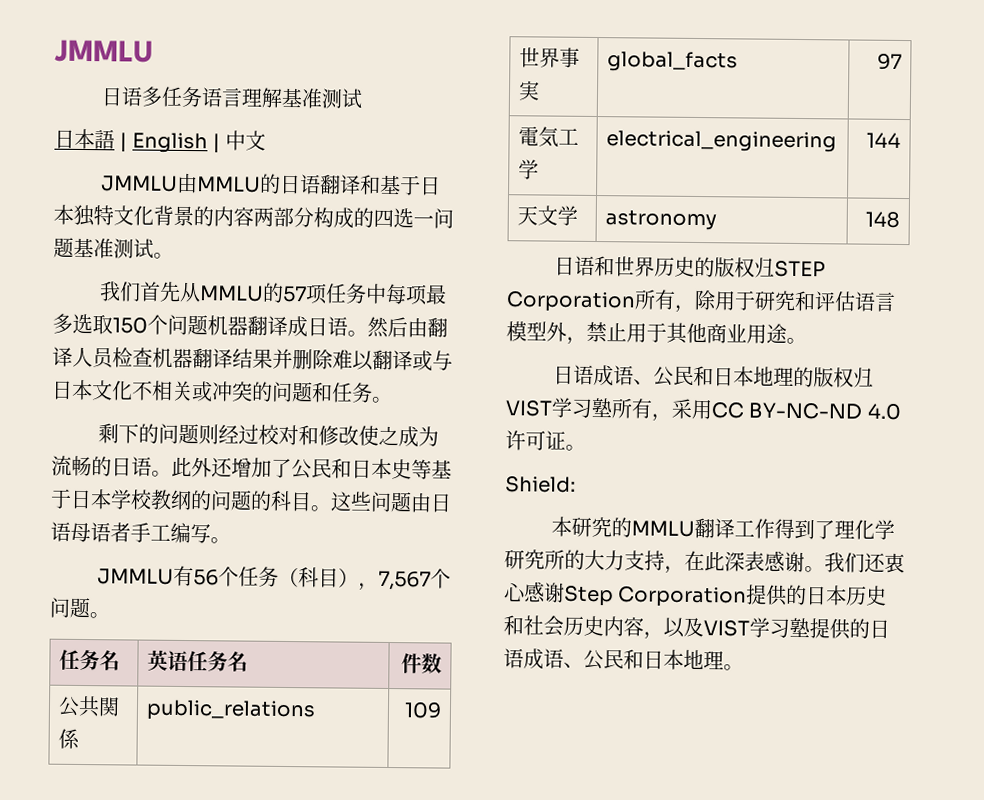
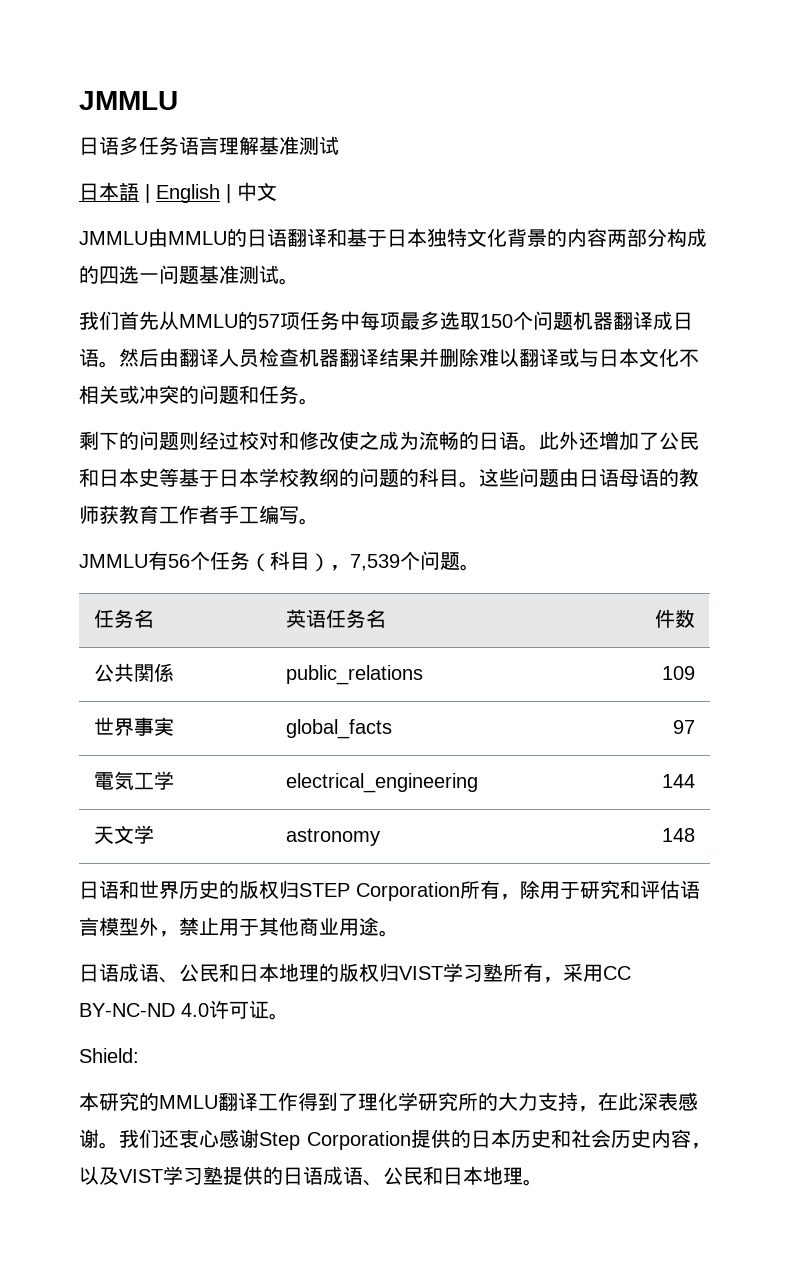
- 这些问题由日语母语者手工编写。
+ 这些问题由日语母语的教师获教育工作者手工编写。
- JMMLU有56个任务（科目），7,567个问题。
+ JMMLU有56个任务（科目），7,539个问题。

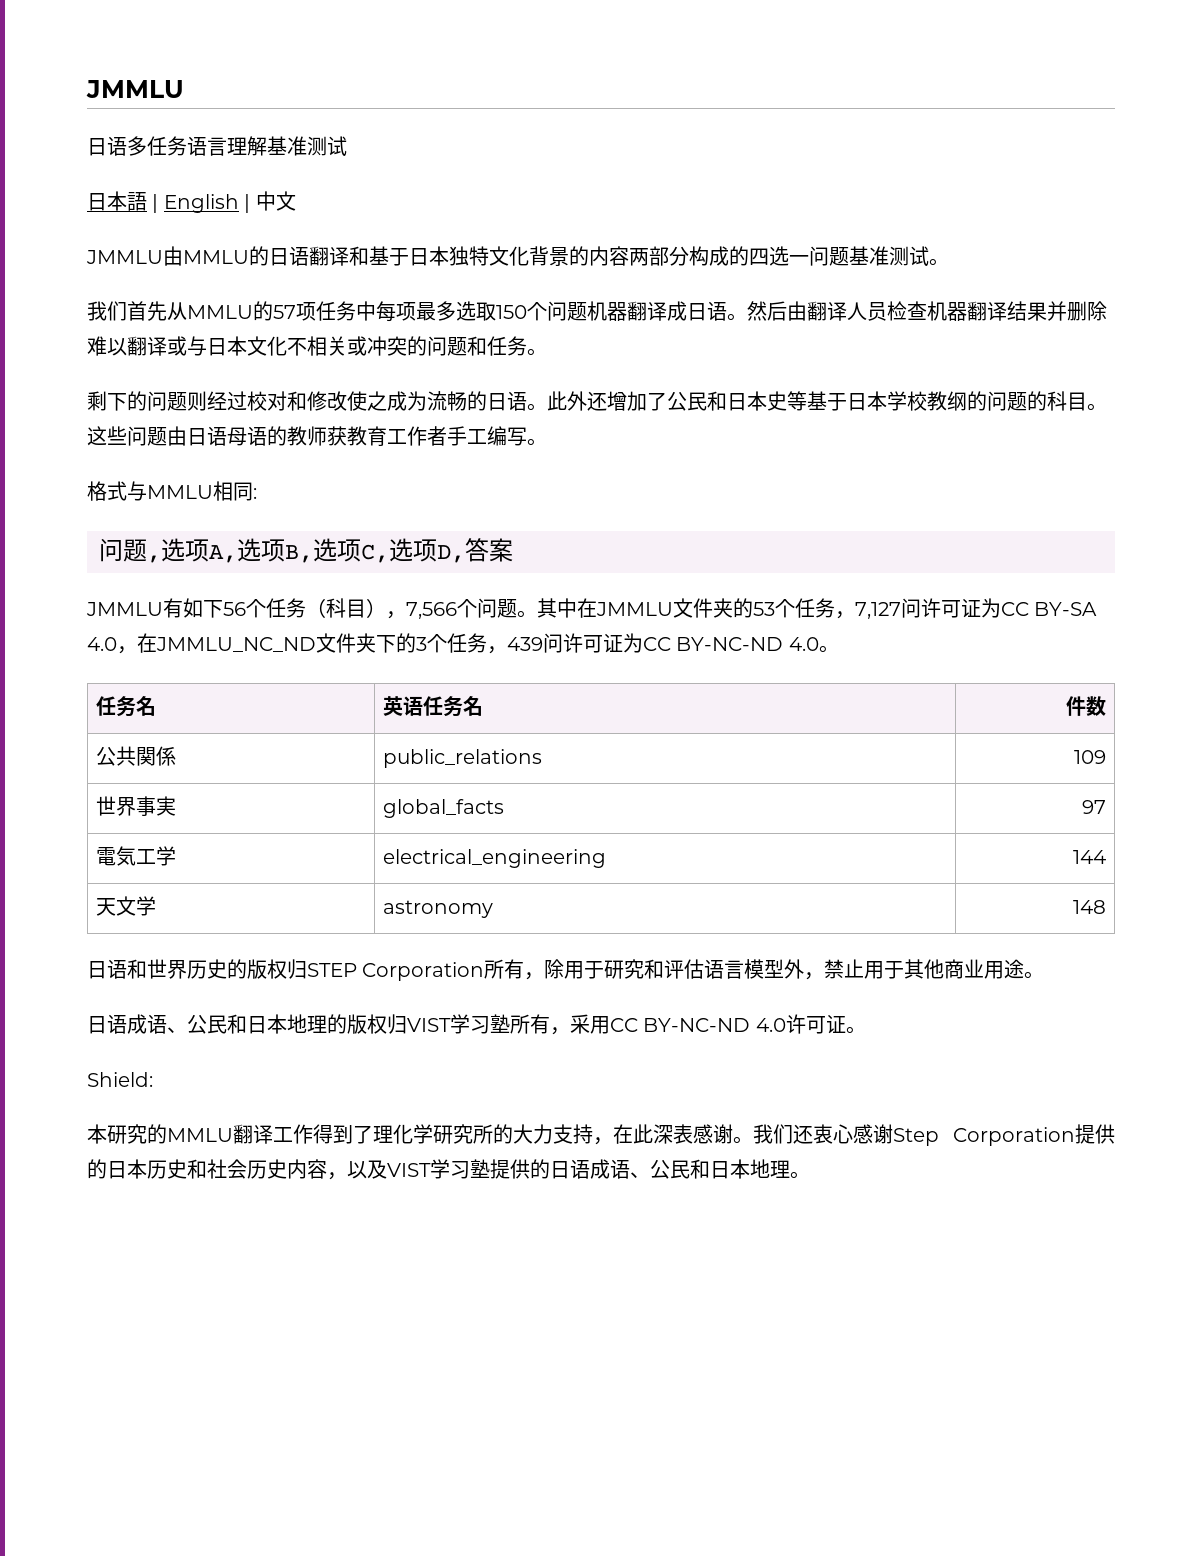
+ 格式与MMLU相同:
+ 问题,选项A,选项B,选项C,选项D,答案
- JMMLU有56个任务（科目），7,539个问题。
+ JMMLU有如下56个任务（科目），7,566个问题。其中在JMMLU文件夹的53个任务，7,127问许可证为CC BY-SA 4.0，在JMMLU_NC_ND文件夹下的3个任务，439问许可证为CC BY-NC-ND 4.0。

